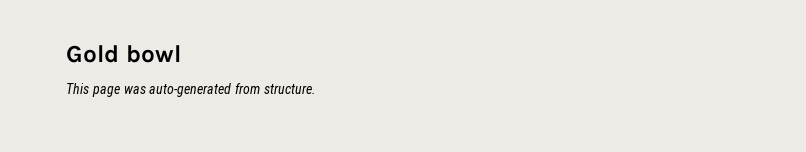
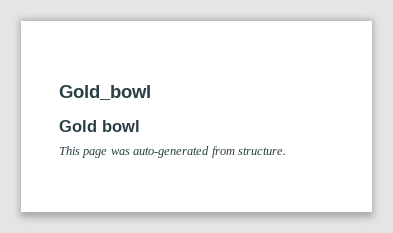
+ Gold_bowl

